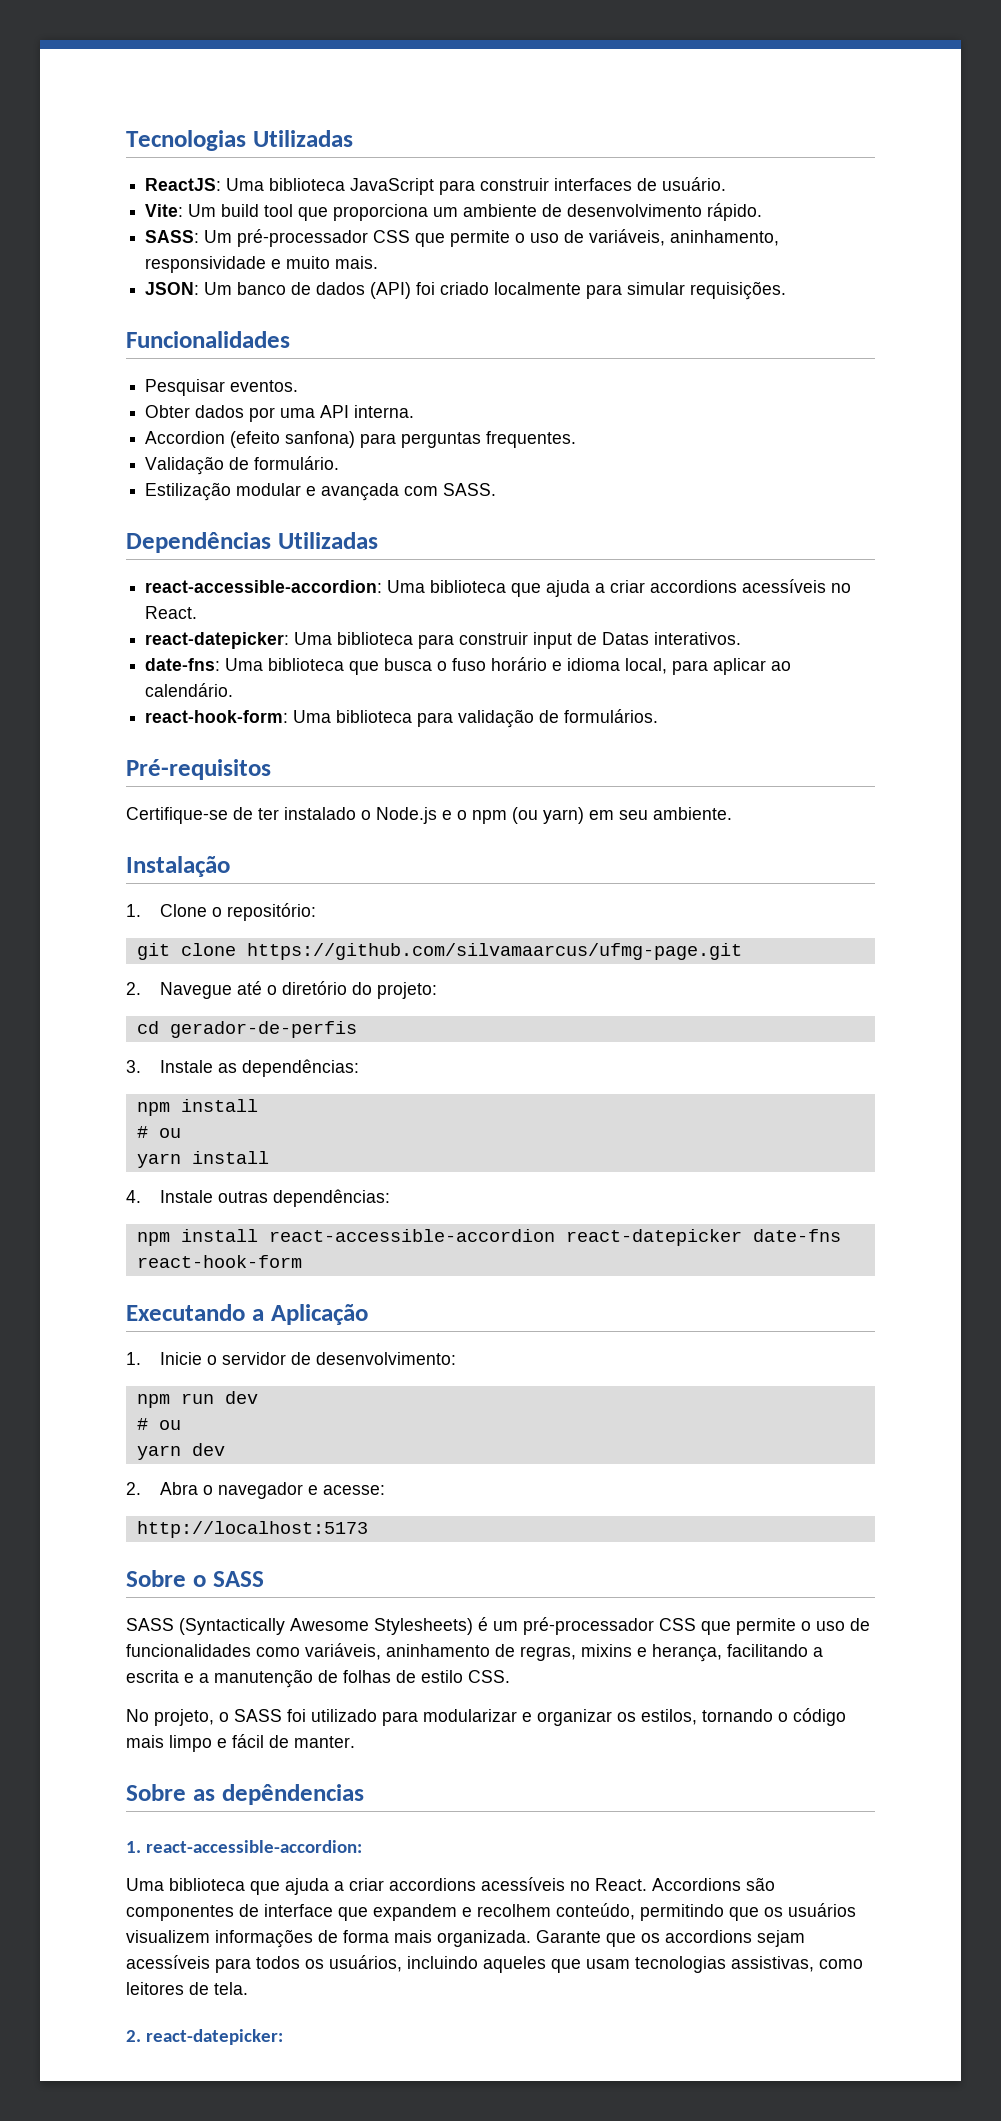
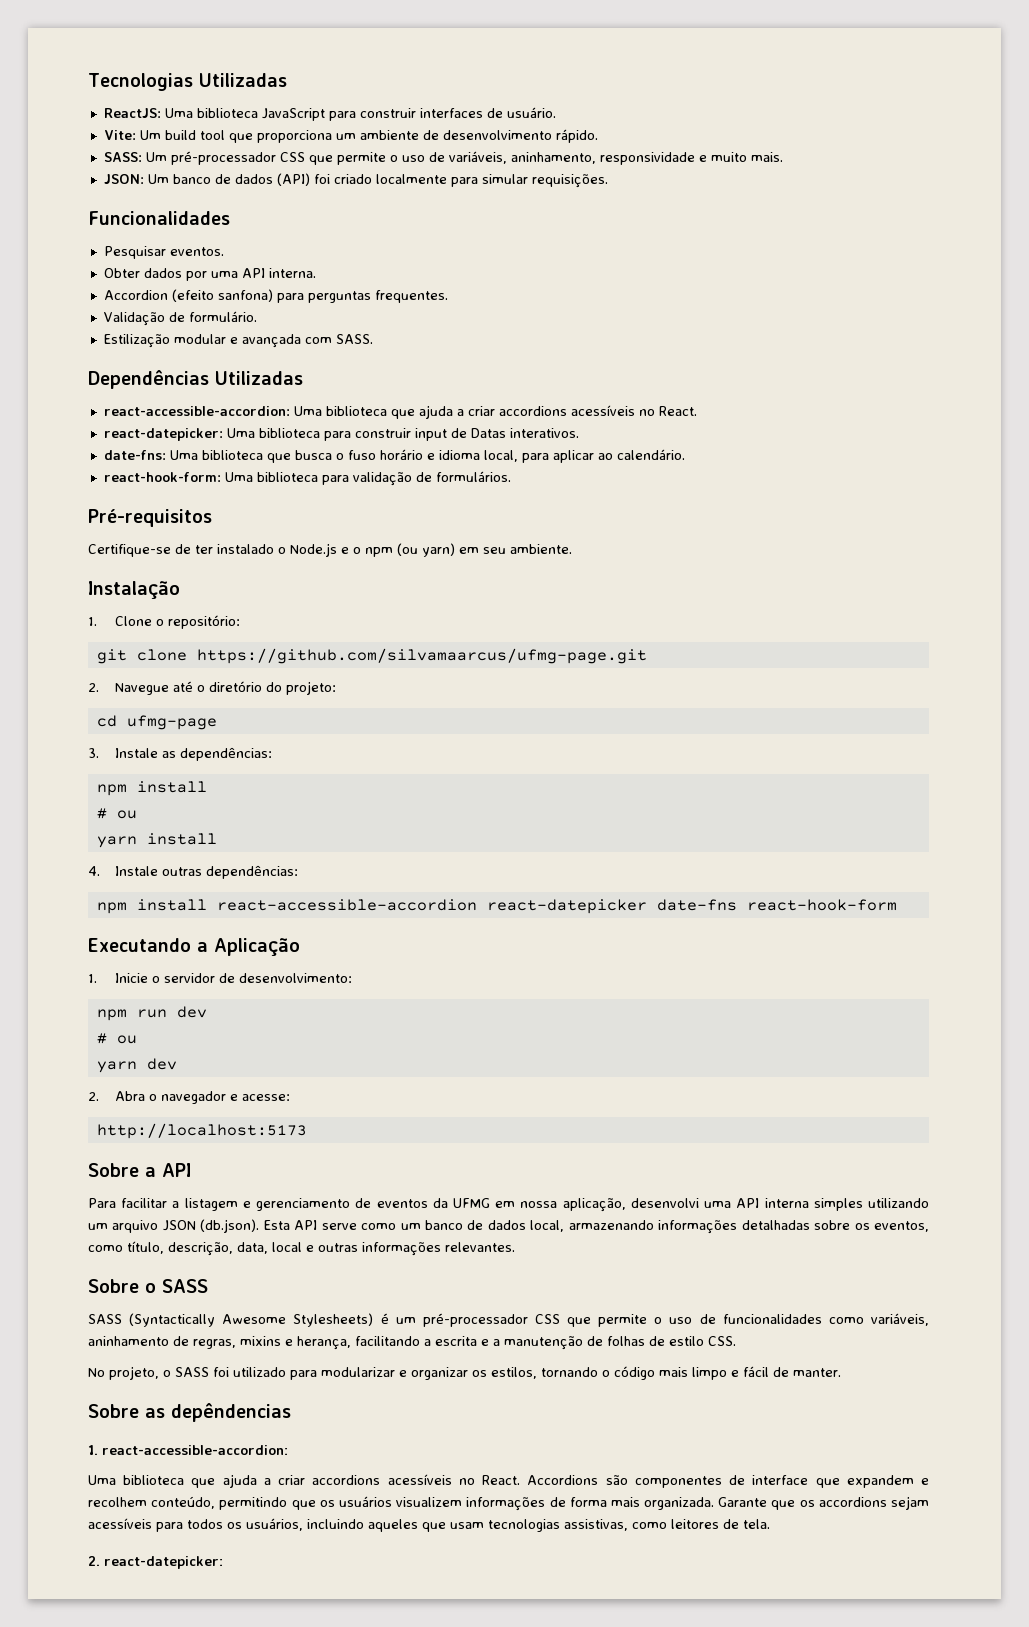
- cd gerador-de-perfis
+ cd ufmg-page
+ Sobre a API
+ Para facilitar a listagem e gerenciamento de eventos da UFMG em nossa aplicação, desenvolvi uma API interna simples utilizando um arquivo JSON (db.json). Esta API serve como um banco de dados local, armazenando informações detalhadas sobre os eventos, como título, descrição, data, local e outras informações relevantes.

